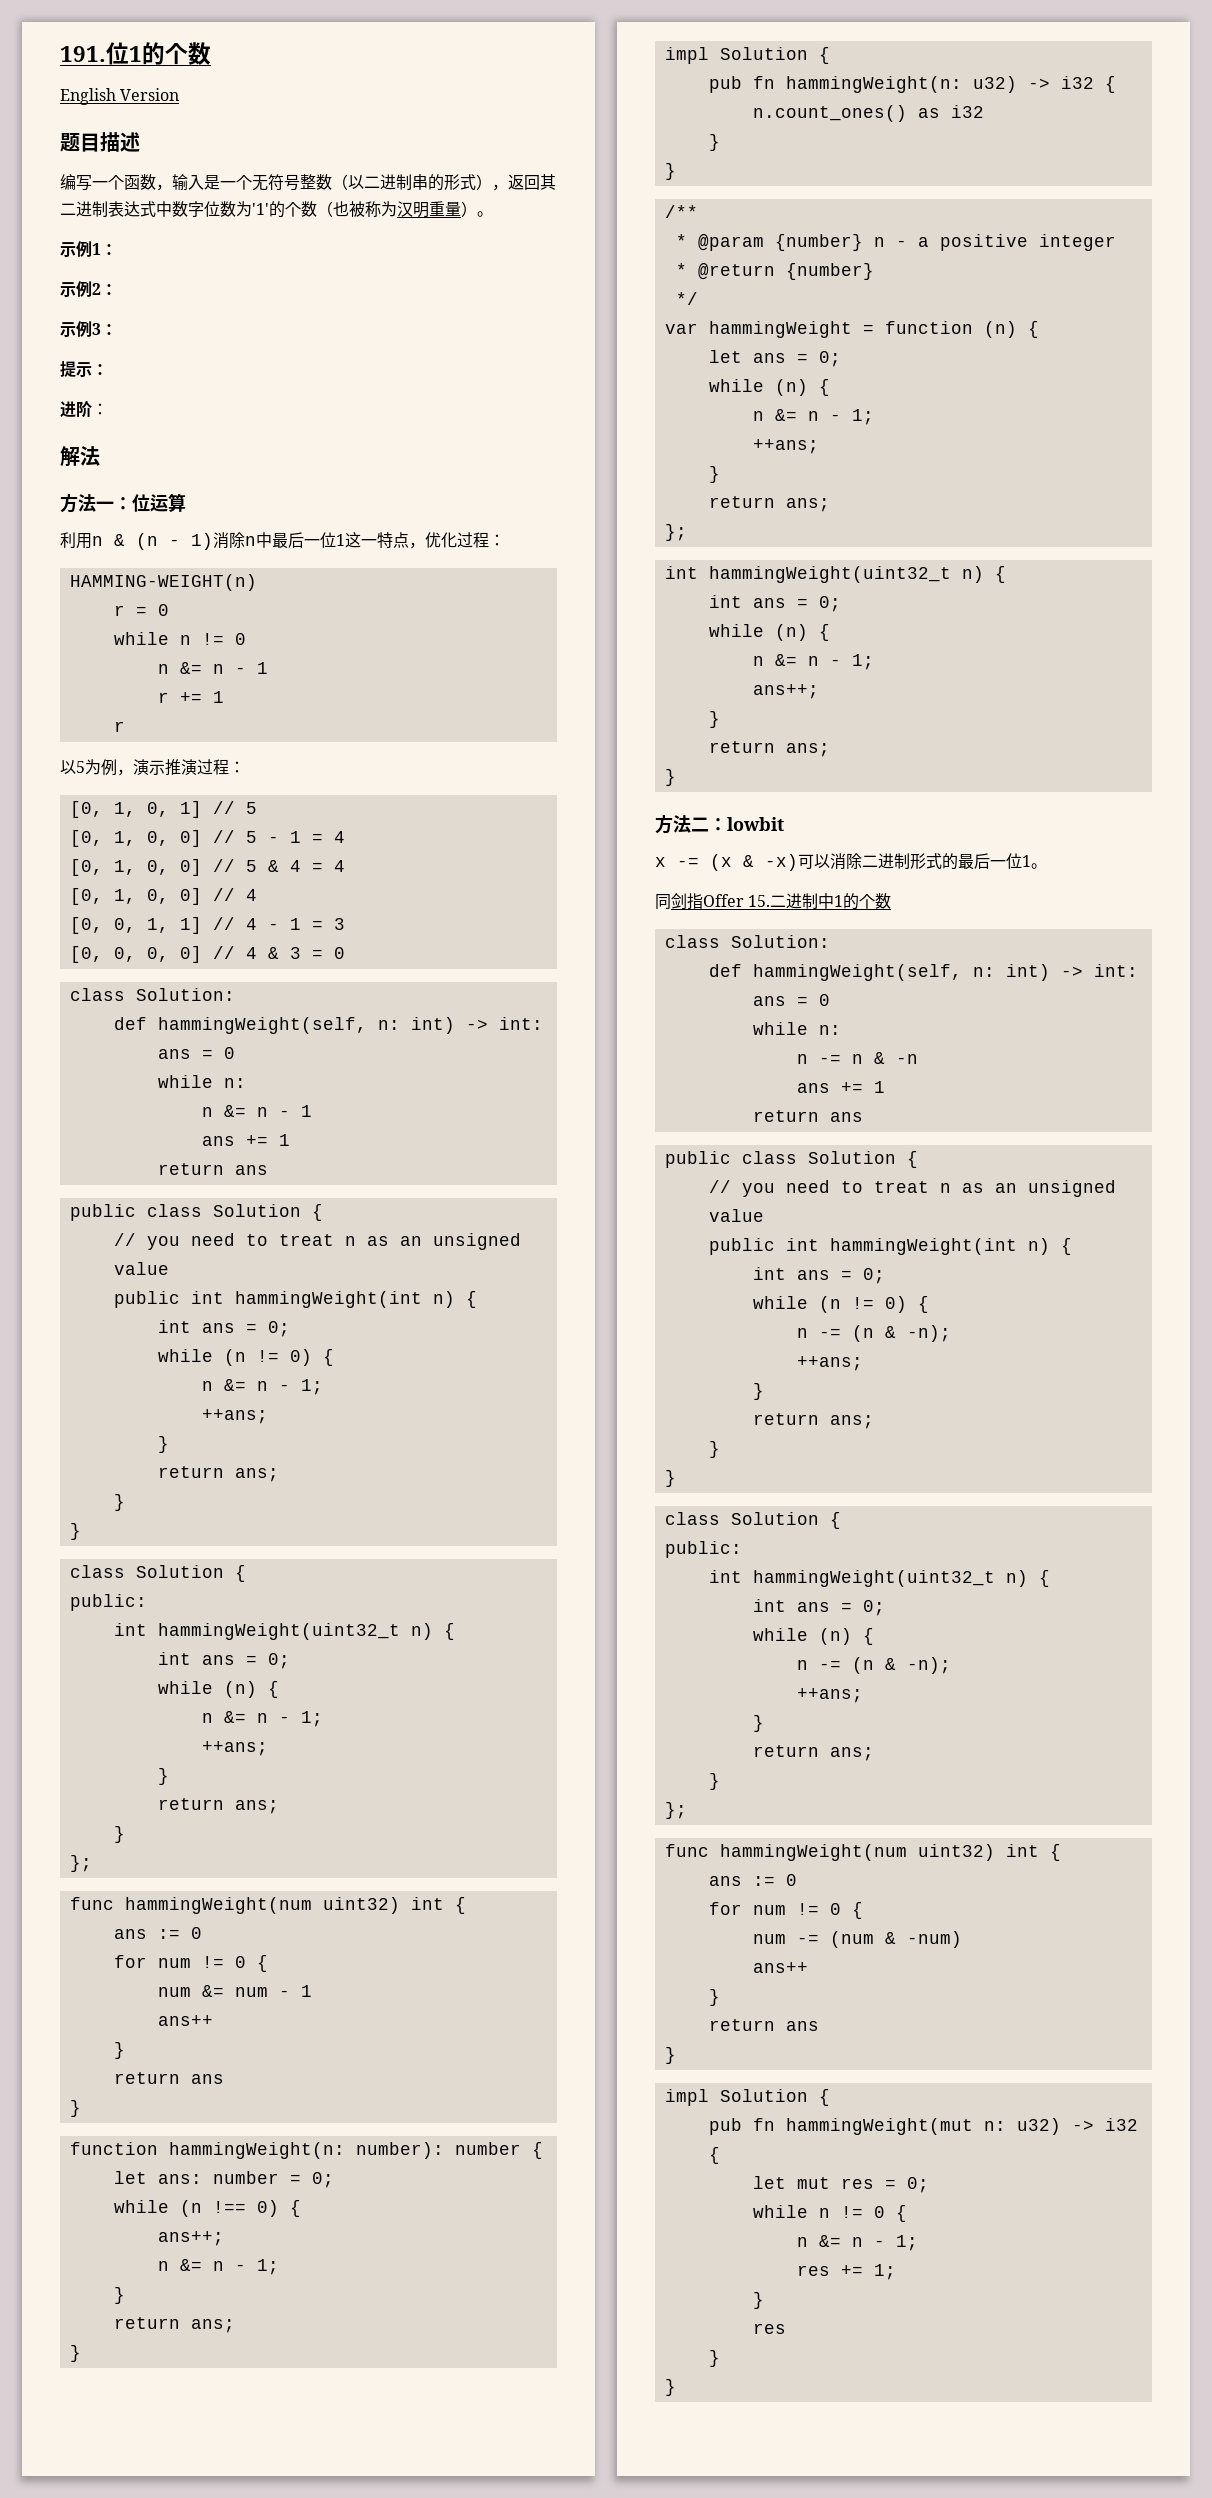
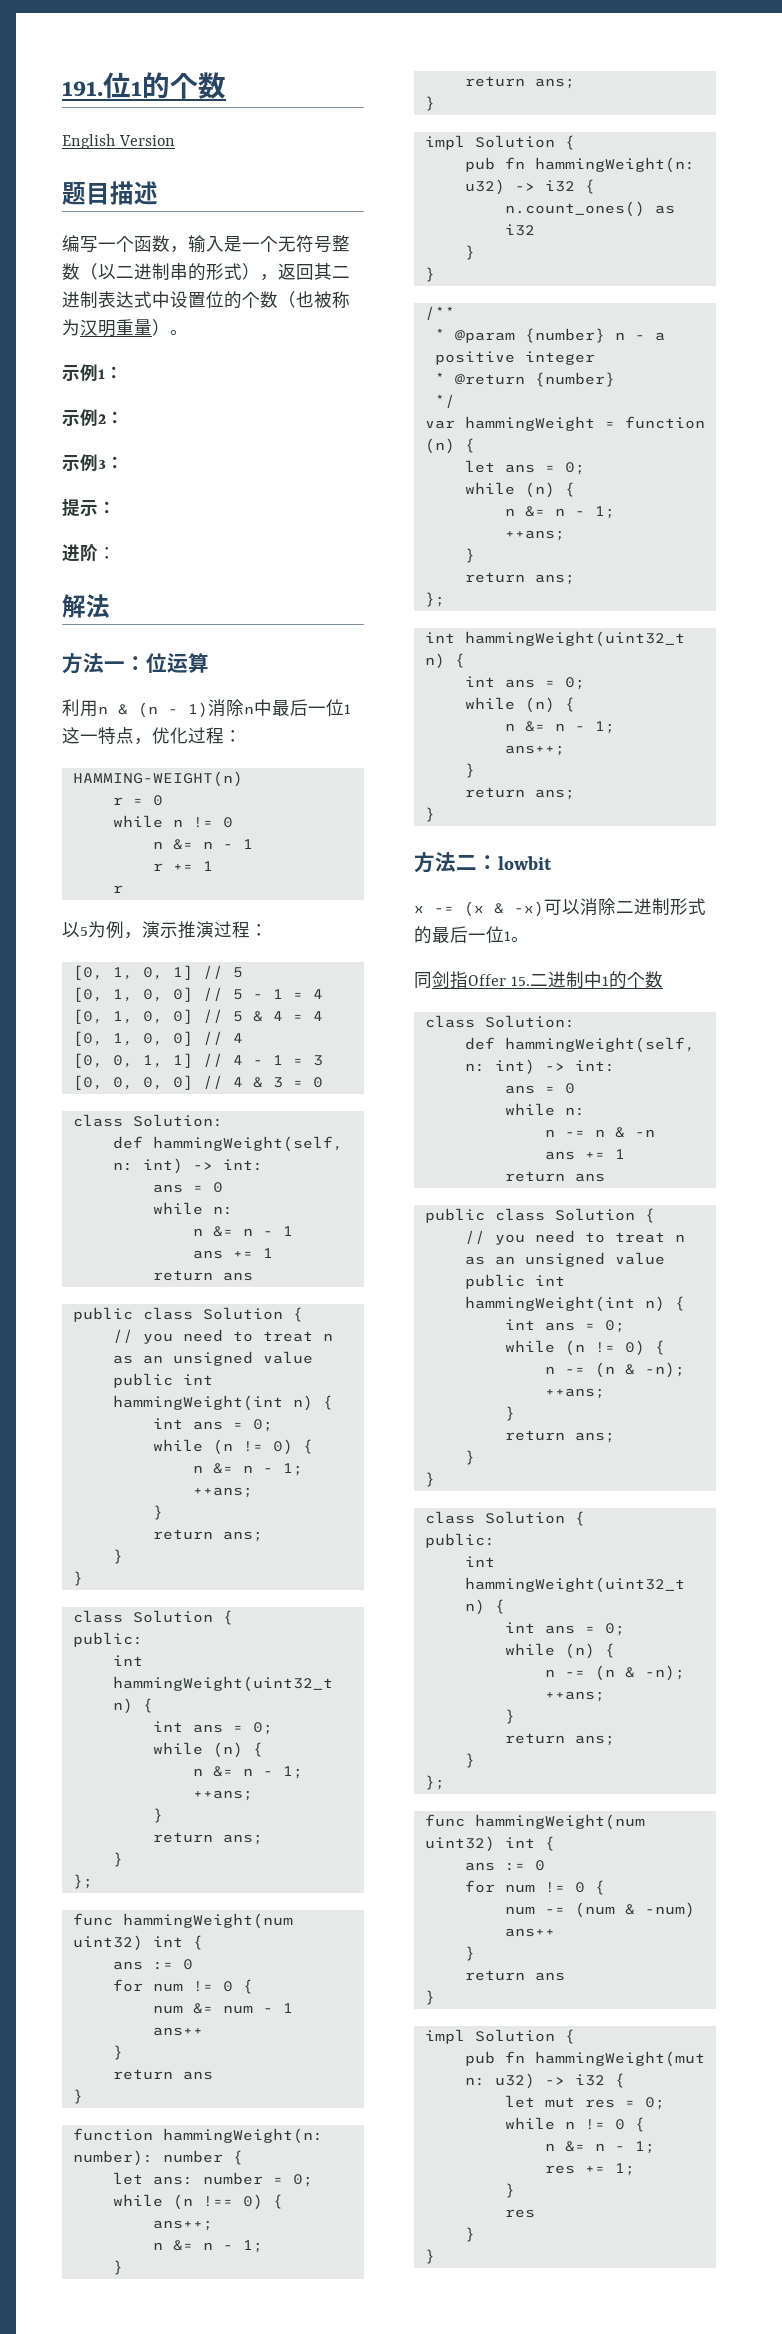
- 编写一个函数，输入是一个无符号整数（以二进制串的形式），返回其二进制表达式中数字位数为'1'的个数（也被称为汉明重量）。
+ 编写一个函数，输入是一个无符号整数（以二进制串的形式），返回其二进制表达式中设置位的个数（也被称为汉明重量）。

